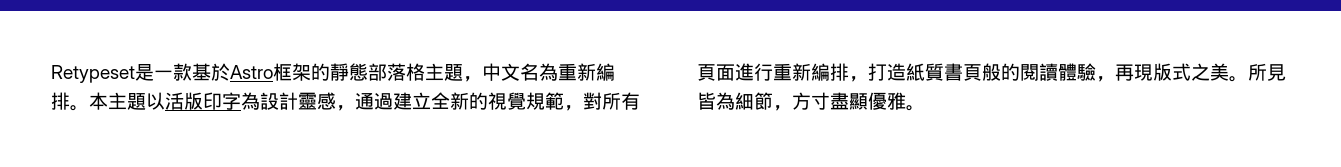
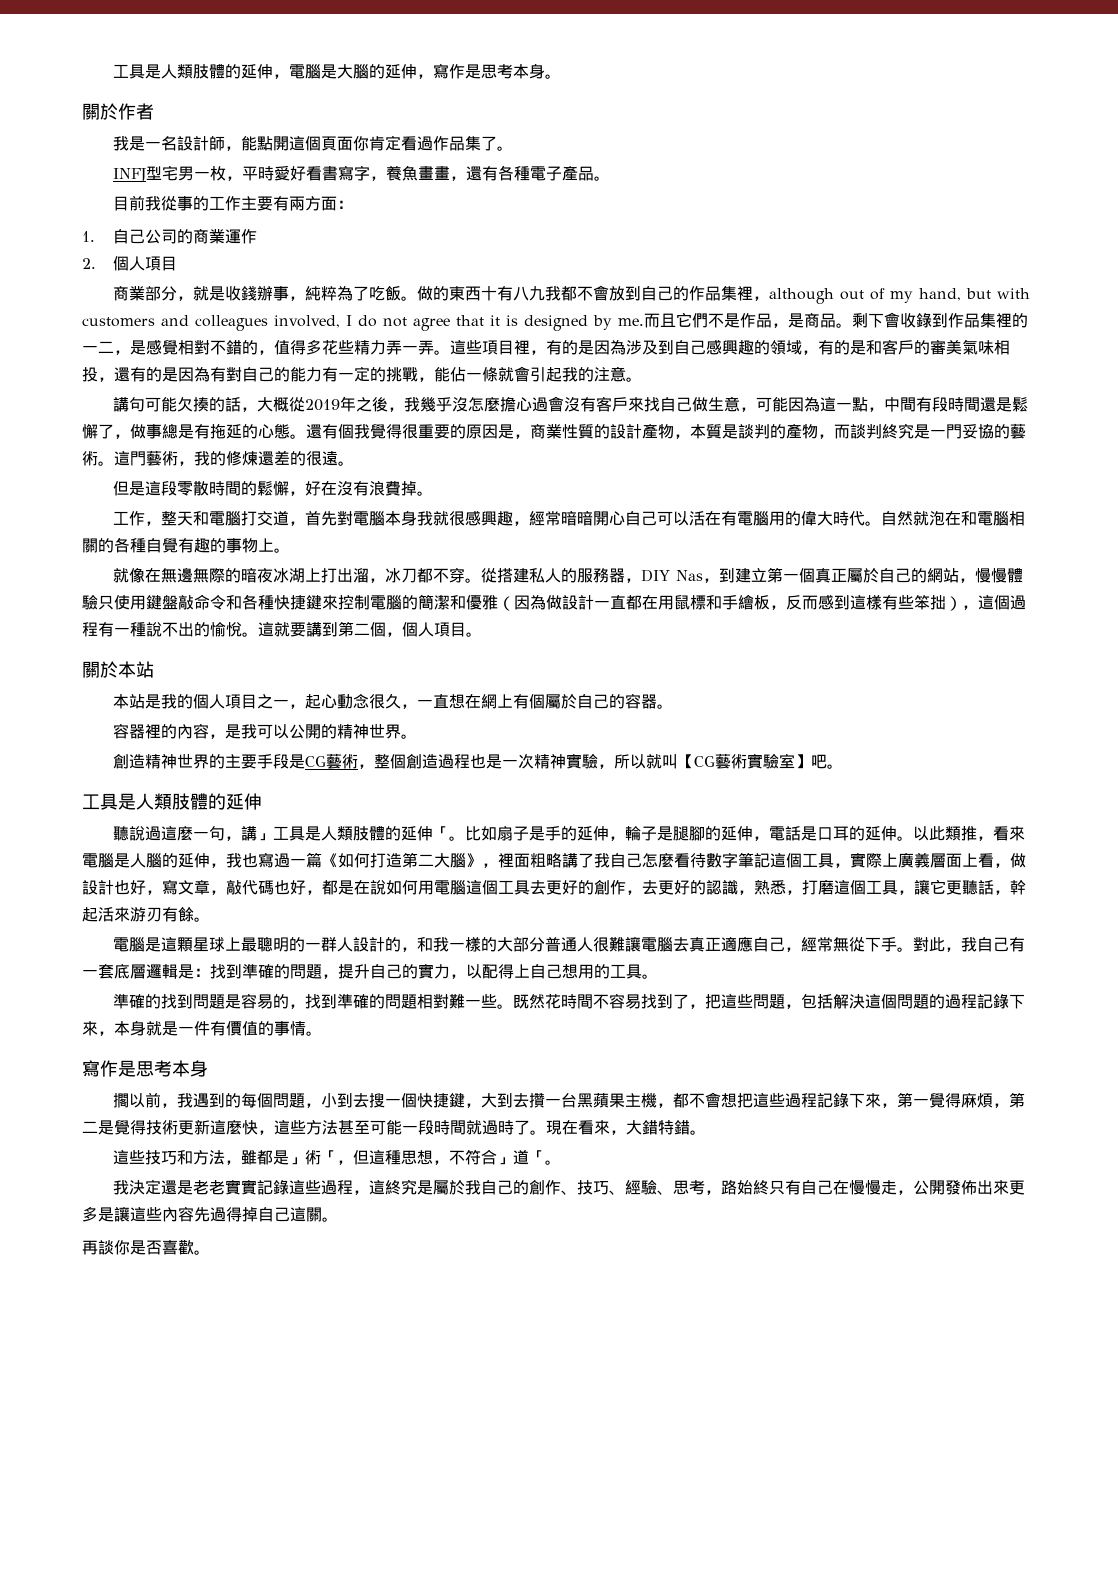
- Retypeset是一款基於Astro框架的靜態部落格主題，中文名為重新編排。本主題以活版印字為設計靈感，通過建立全新的視覺規範，對所有頁面進行重新編排，打造紙質書頁般的閱讀體驗，再現版式之美。所見皆為細節，方寸盡顯優雅。
+ 工具是人類肢體的延伸，電腦是大腦的延伸，寫作是思考本身。
+ 關於作者
+ 我是一名設計師，能點開這個頁面你肯定看過作品集了。
+ INFJ型宅男一枚，平時愛好看書寫字，養魚畫畫，還有各種電子產品。
+ 目前我從事的工作主要有兩方面：
+ 1.自己公司的商業運作
+ 2.個人項目
+ 商業部分，就是收錢辦事，純粹為了吃飯。做的東西十有八九我都不會放到自己的作品集裡，although out of my hand, but with customers and colleagues involved, I do not agree that it is designed by me.而且它們不是作品，是商品。剩下會收錄到作品集裡的一二，是感覺相對不錯的，值得多花些精力弄一弄。這些項目裡，有的是因為涉及到自己感興趣的領域，有的是和客戶的審美氣味相投，還有的是因為有對自己的能力有一定的挑戰，能佔一條就會引起我的注意。
+ 講句可能欠揍的話，大概從2019年之後，我幾乎沒怎麼擔心過會沒有客戶來找自己做生意，可能因為這一點，中間有段時間還是鬆懈了，做事總是有拖延的心態。還有個我覺得很重要的原因是，商業性質的設計產物，本質是談判的產物，而談判終究是一門妥協的藝術。這門藝術，我的修煉還差的很遠。
+ 但是這段零散時間的鬆懈，好在沒有浪費掉。
+ 工作，整天和電腦打交道，首先對電腦本身我就很感興趣，經常暗暗開心自己可以活在有電腦用的偉大時代。自然就泡在和電腦相關的各種自覺有趣的事物上。
+ 就像在無邊無際的暗夜冰湖上打出溜，冰刀都不穿。從搭建私人的服務器，DIY Nas，到建立第一個真正屬於自己的網站，慢慢體驗只使用鍵盤敲命令和各種快捷鍵來控制電腦的簡潔和優雅（因為做設計一直都在用鼠標和手繪板，反而感到這樣有些笨拙），這個過程有一種說不出的愉悅。這就要講到第二個，個人項目。
+ 關於本站
+ 本站是我的個人項目之一，起心動念很久，一直想在網上有個屬於自己的容器。
+ 容器裡的內容，是我可以公開的精神世界。
+ 創造精神世界的主要手段是CG藝術，整個創造過程也是一次精神實驗，所以就叫【CG藝術實驗室】吧。
+ 工具是人類肢體的延伸
+ 聽說過這麼一句，講」工具是人類肢體的延伸「。比如扇子是手的延伸，輪子是腿腳的延伸，電話是口耳的延伸。以此類推，看來電腦是人腦的延伸，我也寫過一篇《如何打造第二大腦》，裡面粗略講了我自己怎麼看待數字筆記這個工具，實際上廣義層面上看，做設計也好，寫文章，敲代碼也好，都是在說如何用電腦這個工具去更好的創作，去更好的認識，熟悉，打磨這個工具，讓它更聽話，幹起活來游刃有餘。
+ 電腦是這顆星球上最聰明的一群人設計的，和我一樣的大部分普通人很難讓電腦去真正適應自己，經常無從下手。對此，我自己有一套底層邏輯是：找到準確的問題，提升自己的實力，以配得上自己想用的工具。
+ 準確的找到問題是容易的，找到準確的問題相對難一些。既然花時間不容易找到了，把這些問題，包括解決這個問題的過程記錄下來，本身就是一件有價值的事情。
+ 寫作是思考本身
+ 擱以前，我遇到的每個問題，小到去搜一個快捷鍵，大到去攢一台黑蘋果主機，都不會想把這些過程記錄下來，第一覺得麻煩，第二是覺得技術更新這麼快，這些方法甚至可能一段時間就過時了。現在看來，大錯特錯。
+ 這些技巧和方法，雖都是」術「，但這種思想，不符合」道「。
+ 我決定還是老老實實記錄這些過程，這終究是屬於我自己的創作、技巧、經驗、思考，路始終只有自己在慢慢走，公開發佈出來更多是讓這些內容先過得掉自己這關。
+ 再談你是否喜歡。

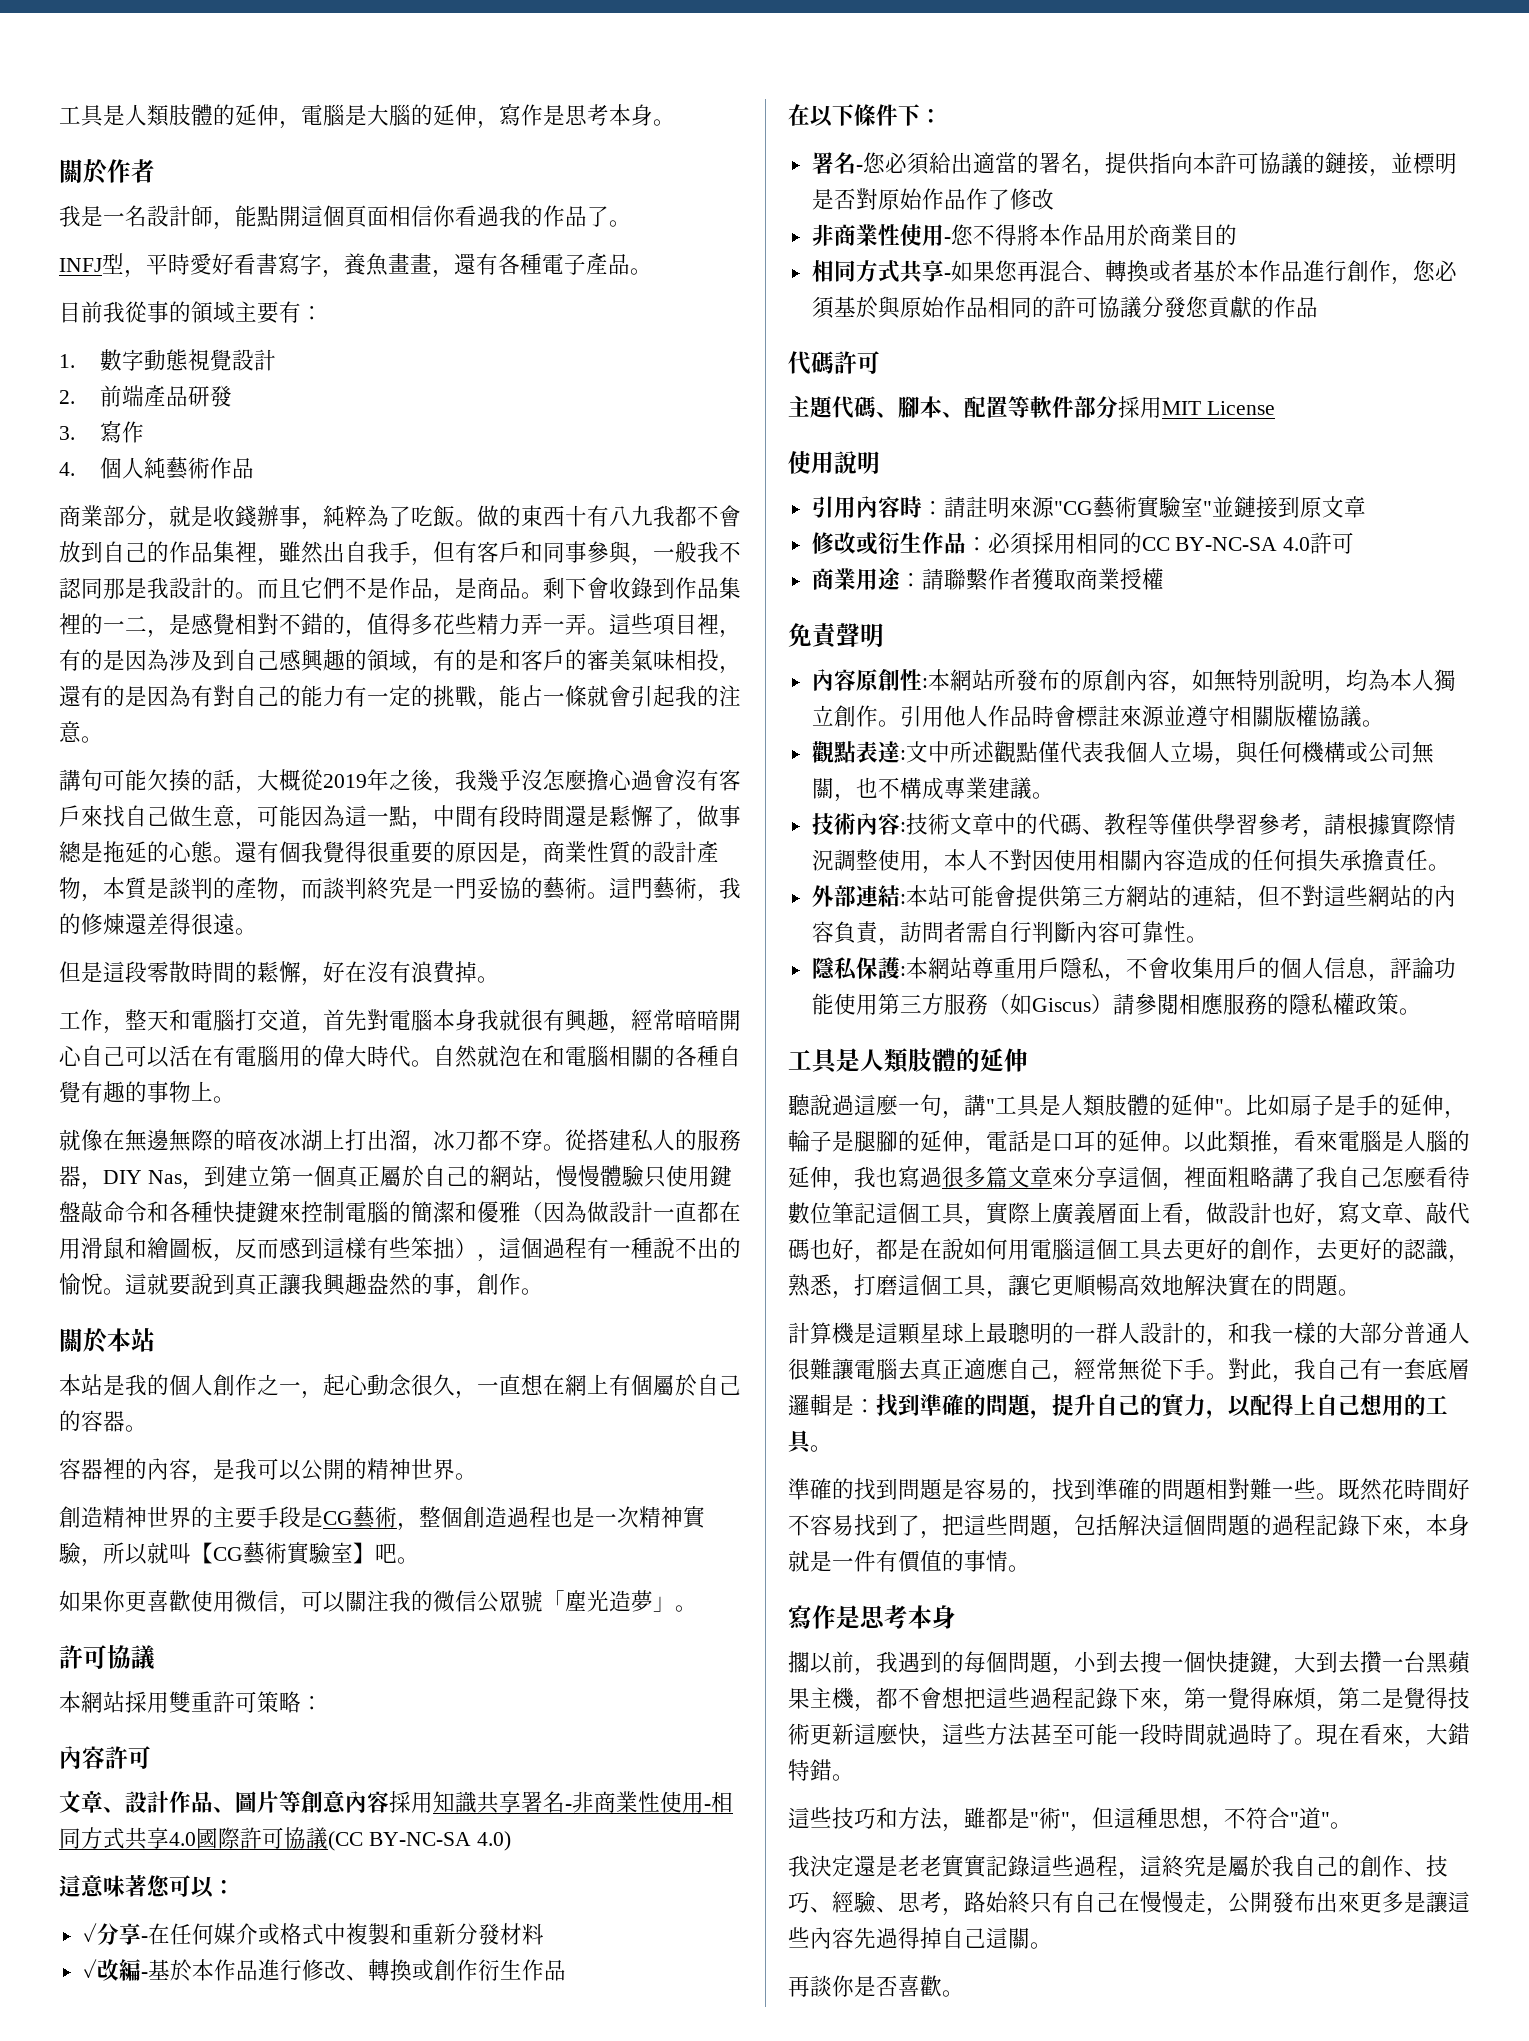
- 我是一名設計師，能點開這個頁面你肯定看過作品集了。
+ 我是一名設計師，能點開這個頁面相信你看過我的作品了。
- INFJ型宅男一枚，平時愛好看書寫字，養魚畫畫，還有各種電子產品。
+ INFJ型，平時愛好看書寫字，養魚畫畫，還有各種電子產品。
- 目前我從事的工作主要有兩方面：
- 1.自己公司的商業運作
- 2.個人項目
+ 目前我從事的領域主要有：
+ 1.數字動態視覺設計
+ 2.前端產品研發
+ 3.寫作
+ 4.個人純藝術作品
- 做的東西十有八九我都不會放到自己的作品集裡，although out of my hand, but with customers and colleagues involved, I do not agree that it is designed by me.
+ 做的東西十有八九我都不會放到自己的作品集裡，雖然出自我手，但有客戶和同事參與，一般我不認同那是我設計的。
- 這些項目裡，有的是因為涉及到自己感興趣的領域，有的是和客戶的審美氣味相投，還有的是因為有對自己的能力有一定的挑戰，能佔一條就會引起我的注意。
+ 這些項目裡，有的是因為涉及到自己感興趣的領域，有的是和客戶的審美氣味相投，還有的是因為有對自己的能力有一定的挑戰，能占一條就會引起我的注意。
- 講句可能欠揍的話，大概從2019年之後，我幾乎沒怎麼擔心過會沒有客戶來找自己做生意，可能因為這一點，中間有段時間還是鬆懈了，做事總是有拖延的心態。
+ 講句可能欠揍的話，大概從2019年之後，我幾乎沒怎麼擔心過會沒有客戶來找自己做生意，可能因為這一點，中間有段時間還是鬆懈了，做事總是拖延的心態。
- 這門藝術，我的修煉還差的很遠。
+ 這門藝術，我的修煉還差得很遠。
- 工作，整天和電腦打交道，首先對電腦本身我就很感興趣，經常暗暗開心自己可以活在有電腦用的偉大時代。
+ 工作，整天和電腦打交道，首先對電腦本身我就很有興趣，經常暗暗開心自己可以活在有電腦用的偉大時代。
- 從搭建私人的服務器，DIY Nas，到建立第一個真正屬於自己的網站，慢慢體驗只使用鍵盤敲命令和各種快捷鍵來控制電腦的簡潔和優雅（因為做設計一直都在用鼠標和手繪板，反而感到這樣有些笨拙），這個過程有一種說不出的愉悅。
+ 從搭建私人的服務器，DIY Nas，到建立第一個真正屬於自己的網站，慢慢體驗只使用鍵盤敲命令和各種快捷鍵來控制電腦的簡潔和優雅（因為做設計一直都在用滑鼠和繪圖板，反而感到這樣有些笨拙），這個過程有一種說不出的愉悅。
- 這就要講到第二個，個人項目。
+ 這就要說到真正讓我興趣盎然的事，創作。
- 本站是我的個人項目之一，起心動念很久，一直想在網上有個屬於自己的容器。
+ 本站是我的個人創作之一，起心動念很久，一直想在網上有個屬於自己的容器。
+ 如果你更喜歡使用微信，可以關注我的微信公眾號「塵光造夢」。
+ 許可協議
+ 本網站採用雙重許可策略：
+ 內容許可
+ 文章、設計作品、圖片等創意內容採用知識共享署名-非商業性使用-相同方式共享4.0國際許可協議(CC BY-NC-SA 4.0)
+ 這意味著您可以：
+ ✓分享-在任何媒介或格式中複製和重新分發材料
+ ✓改編-基於本作品進行修改、轉換或創作衍生作品
+ 在以下條件下：
+ 署名-您必須給出適當的署名，提供指向本許可協議的鏈接，並標明是否對原始作品作了修改
+ 非商業性使用-您不得將本作品用於商業目的
+ 相同方式共享-如果您再混合、轉換或者基於本作品進行創作，您必須基於與原始作品相同的許可協議分發您貢獻的作品
+ 代碼許可
+ 主題代碼、腳本、配置等軟件部分採用MIT License
+ 使用說明
+ 引用內容時：請註明來源"CG藝術實驗室"並鏈接到原文章
+ 修改或衍生作品：必須採用相同的CC BY-NC-SA 4.0許可
+ 商業用途：請聯繫作者獲取商業授權
+ 免責聲明
+ 內容原創性:本網站所發布的原創內容，如無特別說明，均為本人獨立創作。引用他人作品時會標註來源並遵守相關版權協議。
+ 觀點表達:文中所述觀點僅代表我個人立場，與任何機構或公司無關，也不構成專業建議。
+ 技術內容:技術文章中的代碼、教程等僅供學習參考，請根據實際情況調整使用，本人不對因使用相關內容造成的任何損失承擔責任。
+ 外部連結:本站可能會提供第三方網站的連結，但不對這些網站的內容負責，訪問者需自行判斷內容可靠性。
+ 隱私保護:本網站尊重用戶隱私，不會收集用戶的個人信息，評論功能使用第三方服務（如Giscus）請參閱相應服務的隱私權政策。
- 聽說過這麼一句，講」工具是人類肢體的延伸「。
+ 聽說過這麼一句，講"工具是人類肢體的延伸"。
- 以此類推，看來電腦是人腦的延伸，我也寫過一篇《如何打造第二大腦》，裡面粗略講了我自己怎麼看待數字筆記這個工具，實際上廣義層面上看，做設計也好，寫文章，敲代碼也好，都是在說如何用電腦這個工具去更好的創作，去更好的認識，熟悉，打磨這個工具，讓它更聽話，幹起活來游刃有餘。
- 電腦是這顆星球上最聰明的一群人設計的，和我一樣的大部分普通人很難讓電腦去真正適應自己，經常無從下手。
+ 以此類推，看來電腦是人腦的延伸，我也寫過很多篇文章來分享這個，裡面粗略講了我自己怎麼看待數位筆記這個工具，實際上廣義層面上看，做設計也好，寫文章、敲代碼也好，都是在說如何用電腦這個工具去更好的創作，去更好的認識，熟悉，打磨這個工具，讓它更順暢高效地解決實在的問題。
+ 計算機是這顆星球上最聰明的一群人設計的，和我一樣的大部分普通人很難讓電腦去真正適應自己，經常無從下手。
- 既然花時間不容易找到了，把這些問題，包括解決這個問題的過程記錄下來，本身就是一件有價值的事情。
+ 既然花時間好不容易找到了，把這些問題，包括解決這個問題的過程記錄下來，本身就是一件有價值的事情。
- 這些技巧和方法，雖都是」術「，但這種思想，不符合」道「。
+ 這些技巧和方法，雖都是"術"，但這種思想，不符合"道"。
- 我決定還是老老實實記錄這些過程，這終究是屬於我自己的創作、技巧、經驗、思考，路始終只有自己在慢慢走，公開發佈出來更多是讓這些內容先過得掉自己這關。
+ 我決定還是老老實實記錄這些過程，這終究是屬於我自己的創作、技巧、經驗、思考，路始終只有自己在慢慢走，公開發布出來更多是讓這些內容先過得掉自己這關。

